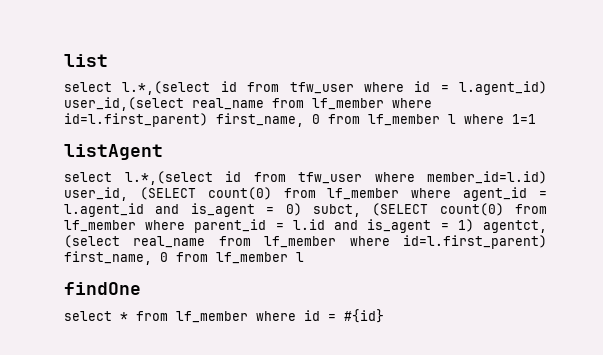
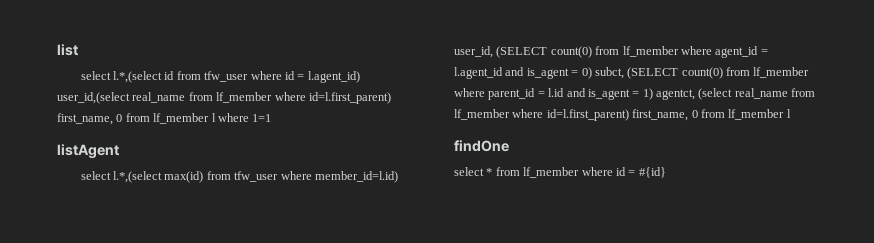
- select l.*,(select id from tfw_user where member_id=l.id) user_id, (SELECT count(0) from lf_member where agent_id = l.agent_id and is_agent = 0) subct, (SELECT count(0) from lf_member where parent_id = l.id and is_agent = 1) agentct, (select real_name from lf_member where id=l.first_parent) first_name, 0 from lf_member l
+ select l.*,(select max(id) from tfw_user where member_id=l.id) user_id, (SELECT count(0) from lf_member where agent_id = l.agent_id and is_agent = 0) subct, (SELECT count(0) from lf_member where parent_id = l.id and is_agent = 1) agentct, (select real_name from lf_member where id=l.first_parent) first_name, 0 from lf_member l

